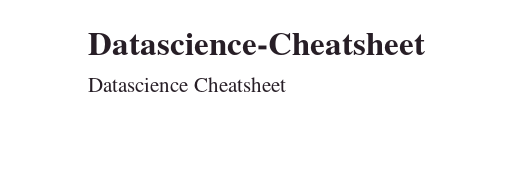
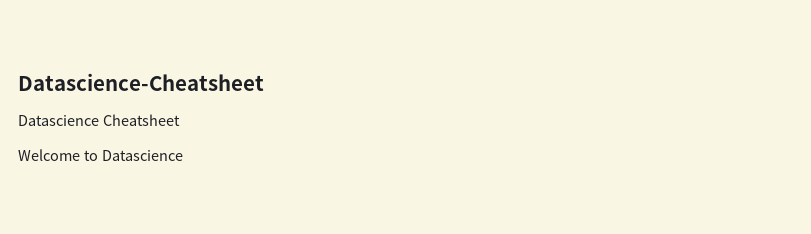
+ Welcome to Datascience

